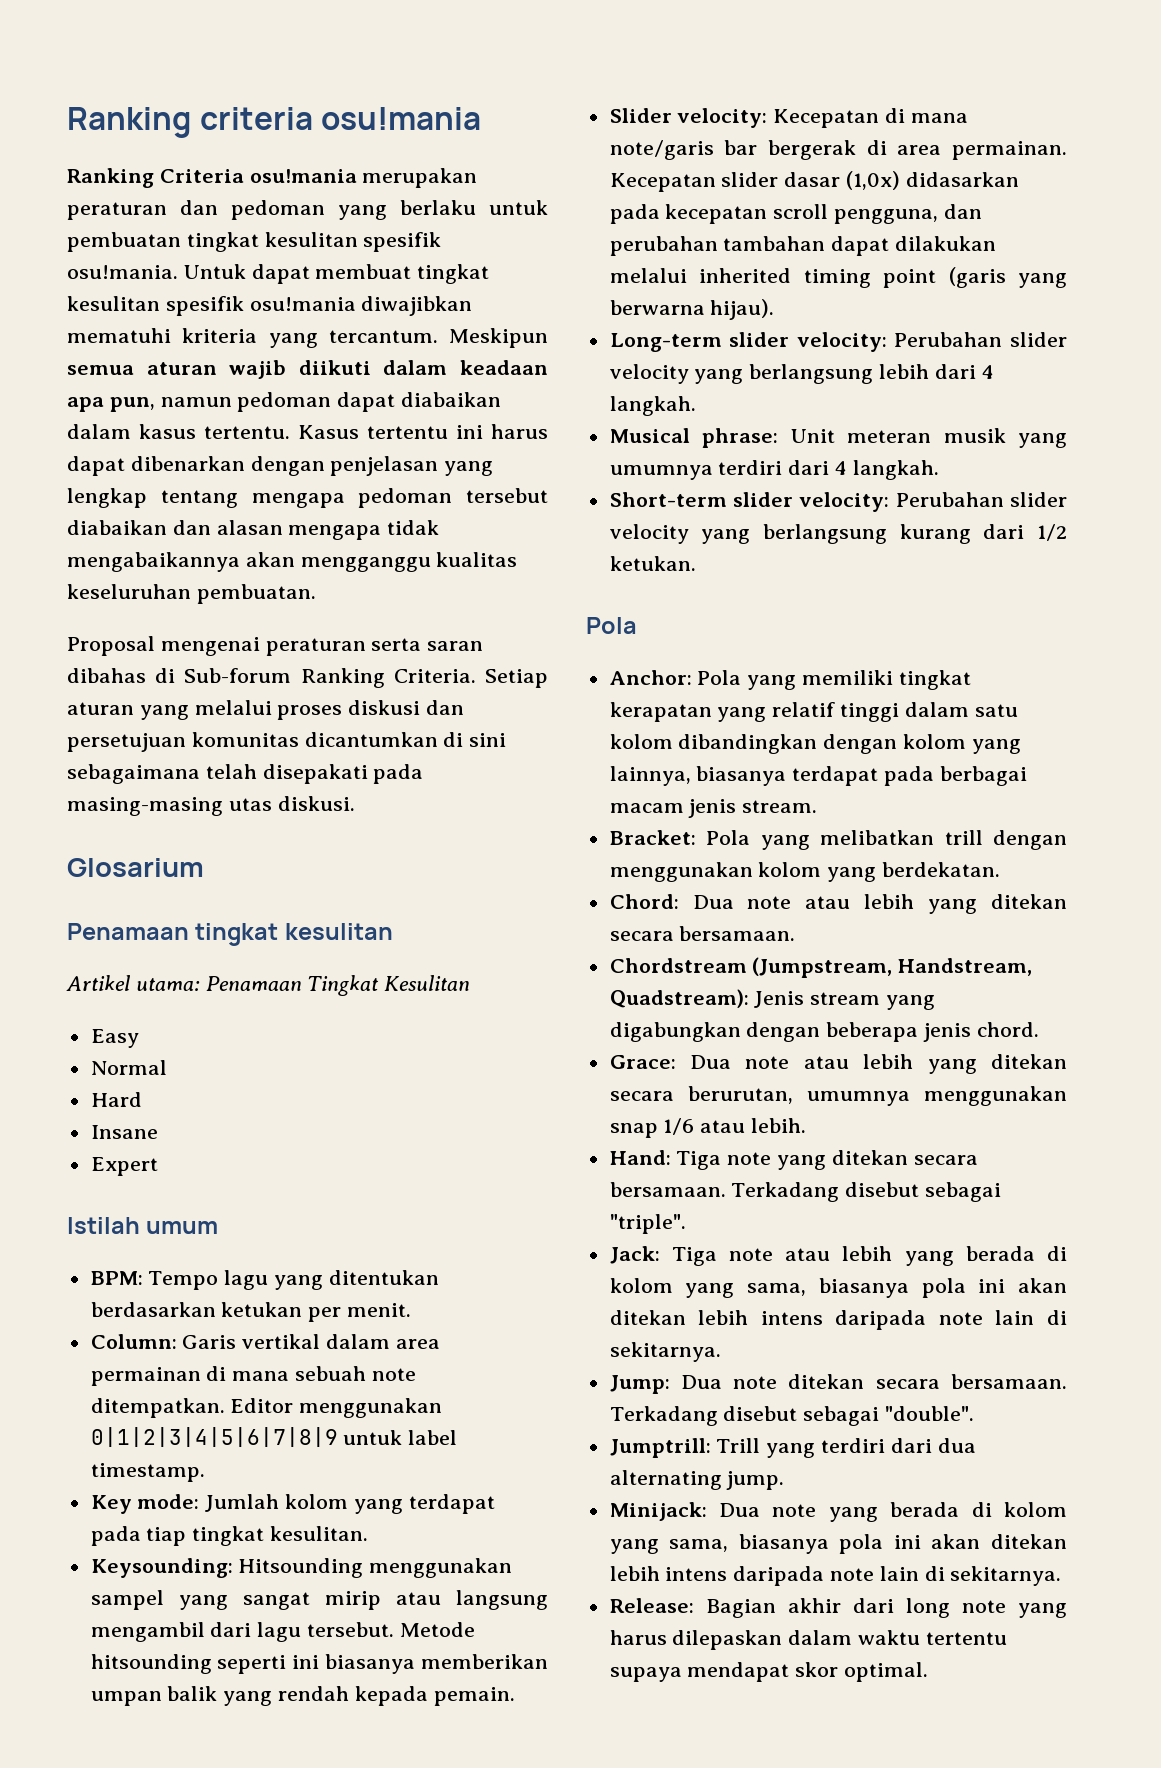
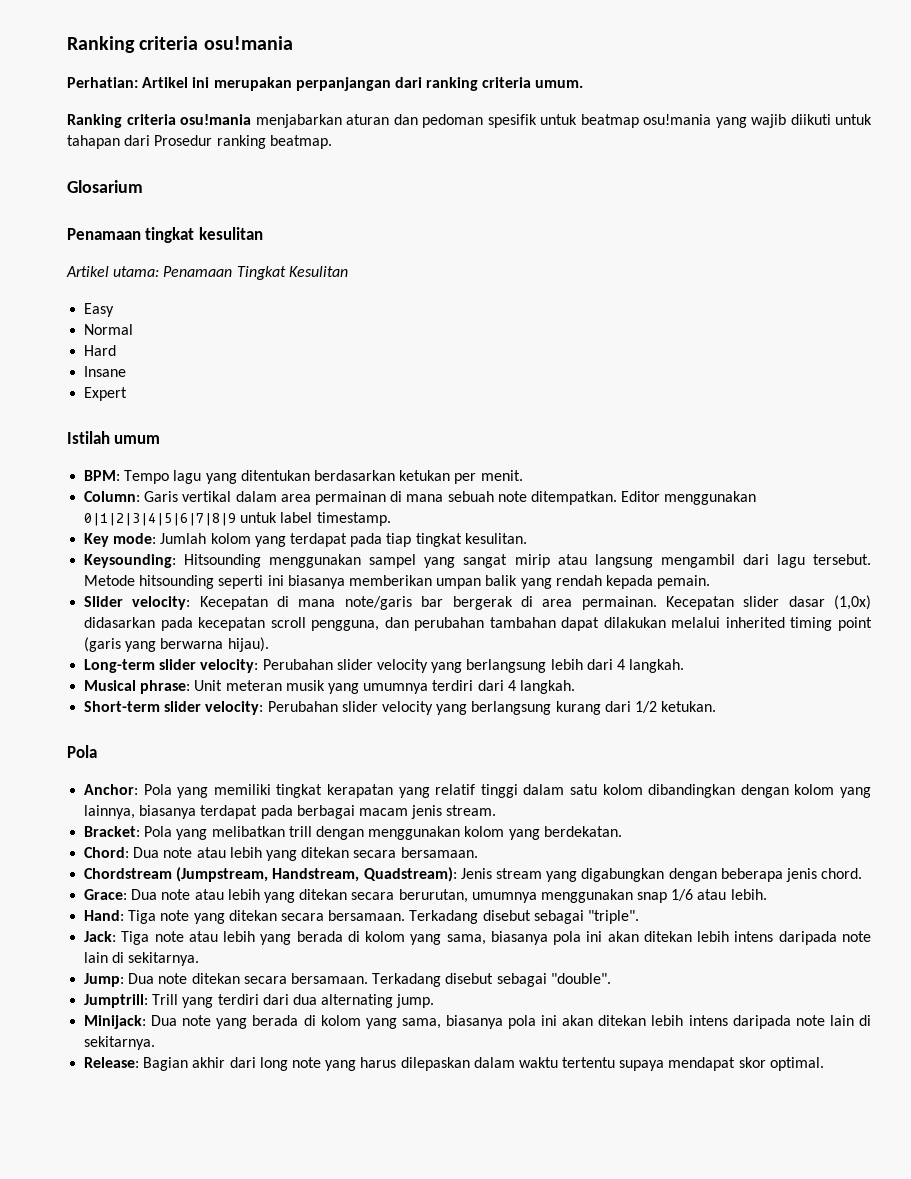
- Ranking Criteria osu!mania merupakan peraturan dan pedoman yang berlaku untuk pembuatan tingkat kesulitan spesifik osu!mania. Untuk dapat membuat tingkat kesulitan spesifik osu!mania diwajibkan mematuhi kriteria yang tercantum. Meskipun semua aturan wajib diikuti dalam keadaan apa pun, namun pedoman dapat diabaikan dalam kasus tertentu. Kasus tertentu ini harus dapat dibenarkan dengan penjelasan yang lengkap tentang mengapa pedoman tersebut diabaikan dan alasan mengapa tidak mengabaikannya akan mengganggu kualitas keseluruhan pembuatan.
- Proposal mengenai peraturan serta saran dibahas di Sub-forum Ranking Criteria. Setiap aturan yang melalui proses diskusi dan persetujuan komunitas dicantumkan di sini sebagaimana telah disepakati pada masing-masing utas diskusi.
+ Perhatian: Artikel ini merupakan perpanjangan dari ranking criteria umum.
+ Ranking criteria osu!mania menjabarkan aturan dan pedoman spesifik untuk beatmap osu!mania yang wajib diikuti untuk tahapan dari Prosedur ranking beatmap.

